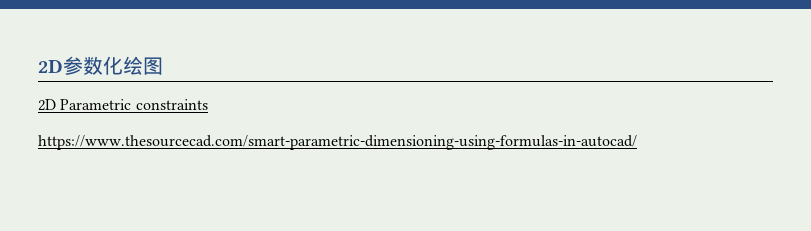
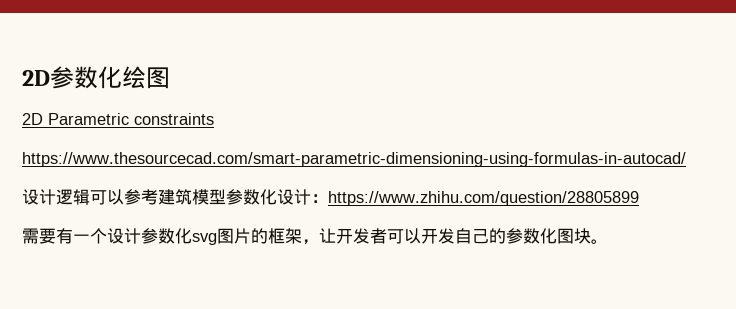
+ 设计逻辑可以参考建筑模型参数化设计：https://www.zhihu.com/question/28805899
+ 需要有一个设计参数化svg图片的框架，让开发者可以开发自己的参数化图块。

